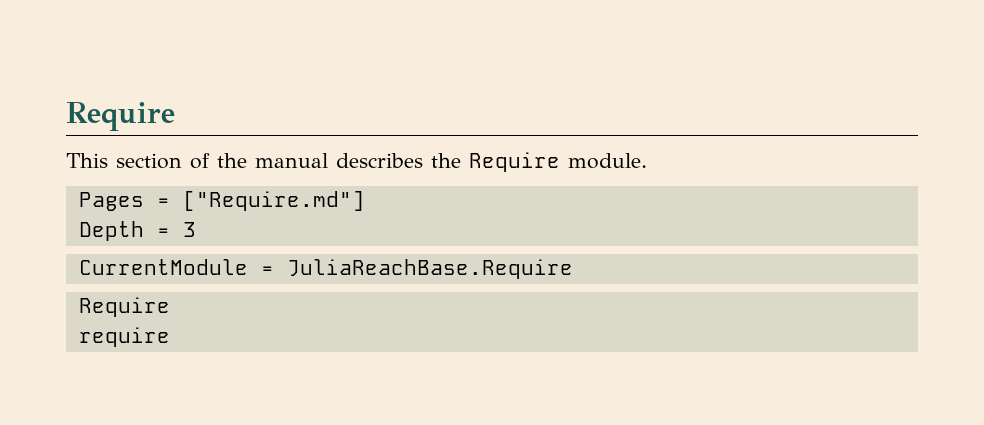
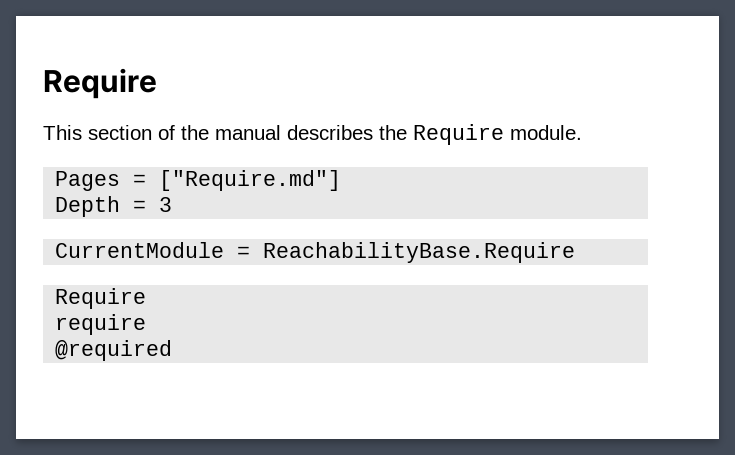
- CurrentModule = JuliaReachBase.Require
+ CurrentModule = ReachabilityBase.Require
+ @required

